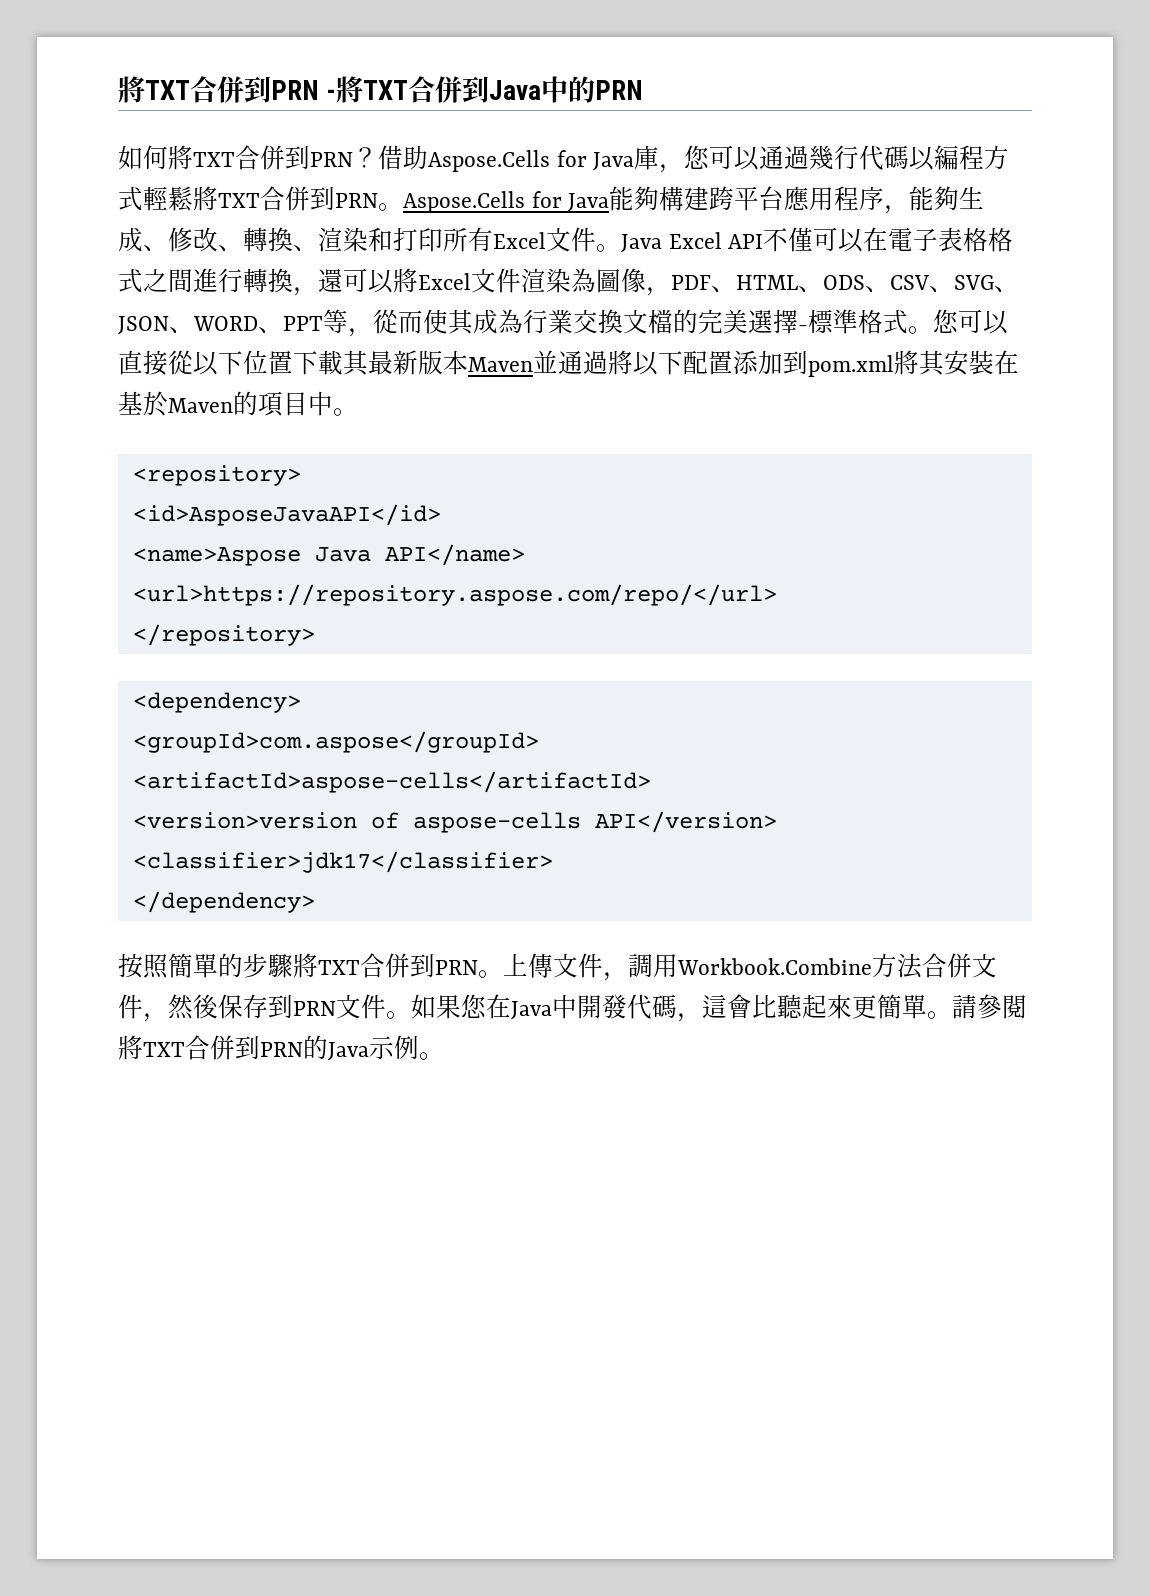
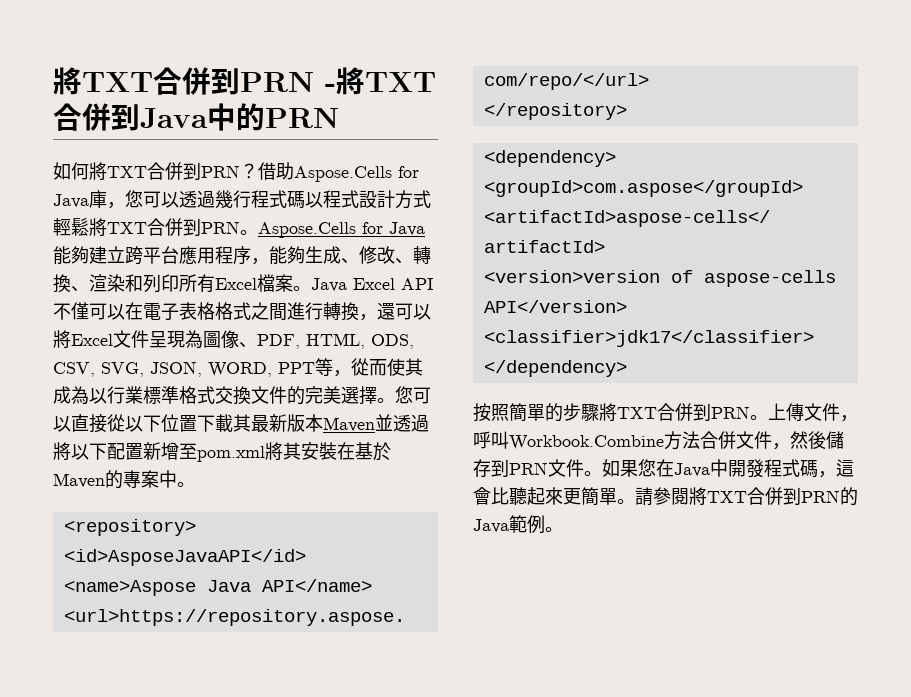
- 借助Aspose.Cells for Java庫，您可以通過幾行代碼以編程方式輕鬆將TXT合併到PRN。
+ 借助Aspose.Cells for Java庫，您可以透過幾行程式碼以程式設計方式輕鬆將TXT合併到PRN。
- Aspose.Cells for Java能夠構建跨平台應用程序，能夠生成、修改、轉換、渲染和打印所有Excel文件。
+ Aspose.Cells for Java能夠建立跨平台應用程序，能夠生成、修改、轉換、渲染和列印所有Excel檔案。
- Java Excel API不僅可以在電子表格格式之間進行轉換，還可以將Excel文件渲染為圖像，PDF、HTML、ODS、CSV、SVG、JSON、WORD、PPT等，從而使其成為行業交換文檔的完美選擇-標準格式。
+ Java Excel API不僅可以在電子表格格式之間進行轉換，還可以將Excel文件呈現為圖像、PDF, HTML, ODS, CSV, SVG, JSON, WORD, PPT等，從而使其成為以行業標準格式交換文件的完美選擇。
- 您可以直接從以下位置下載其最新版本Maven並通過將以下配置添加到pom.xml將其安裝在基於Maven的項目中。
+ 您可以直接從以下位置下載其最新版本Maven並透過將以下配置新增至pom.xml將其安裝在基於Maven的專案中。
- 上傳文件，調用Workbook.Combine方法合併文件，然後保存到PRN文件。
+ 上傳文件，呼叫Workbook.Combine方法合併文件，然後儲存到PRN文件。
- 如果您在Java中開發代碼，這會比聽起來更簡單。
+ 如果您在Java中開發程式碼，這會比聽起來更簡單。
- 請參閱將TXT合併到PRN的Java示例。
+ 請參閱將TXT合併到PRN的Java範例。

